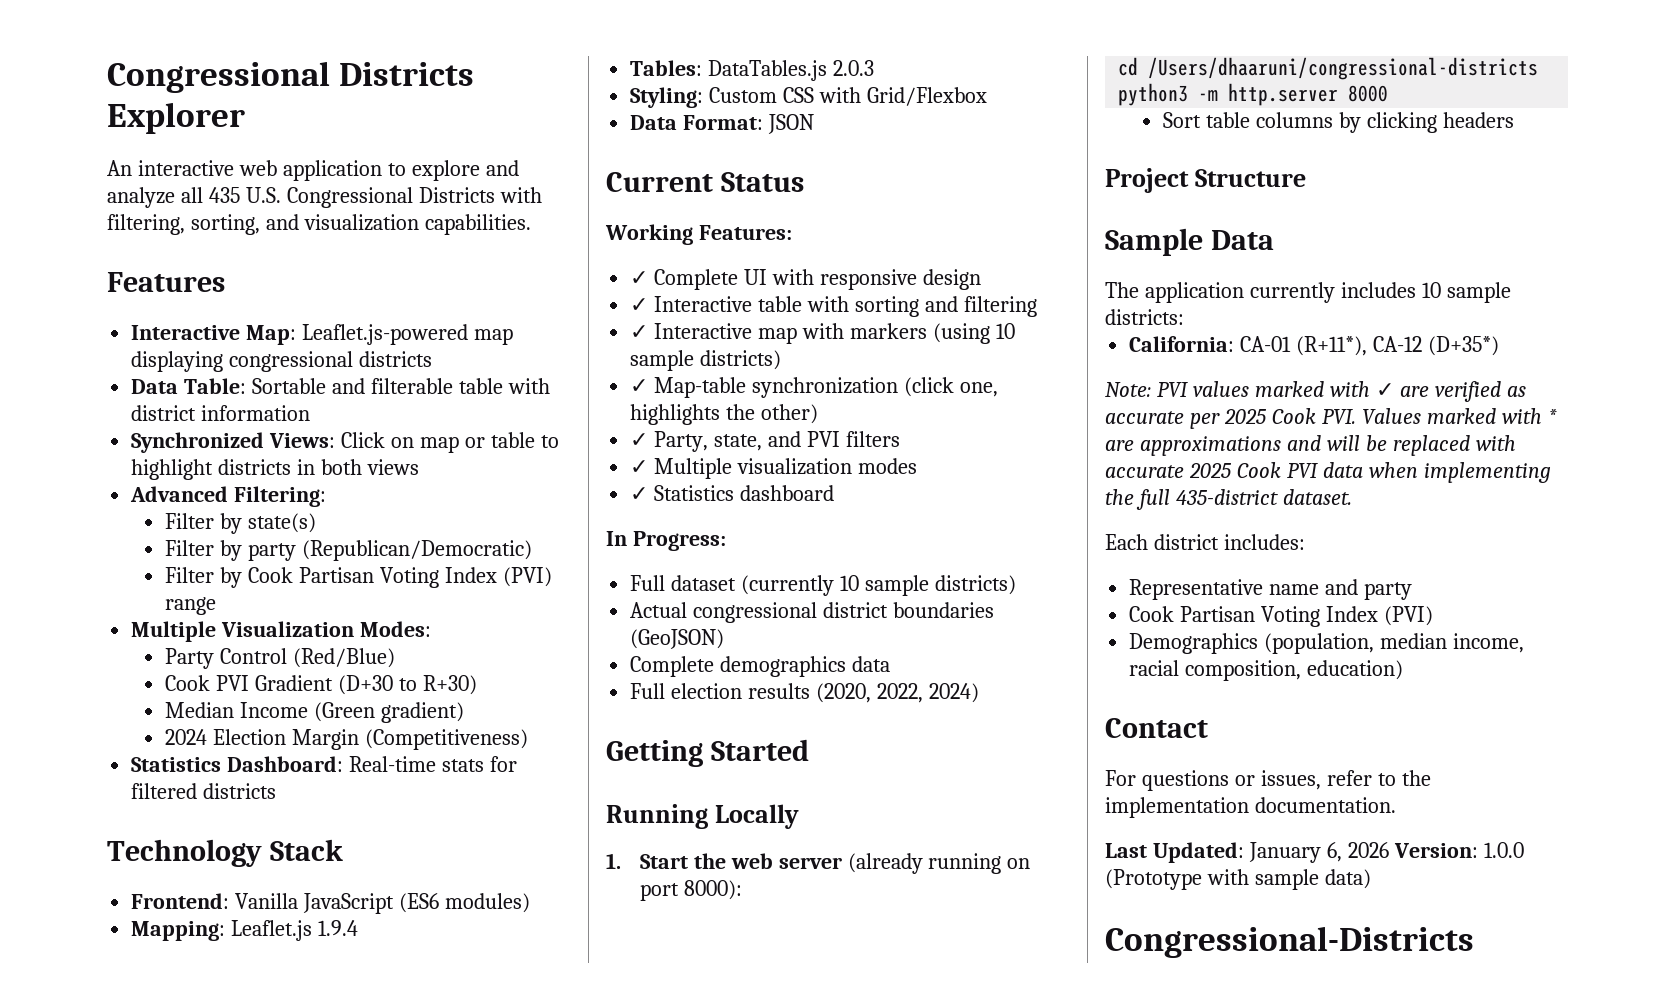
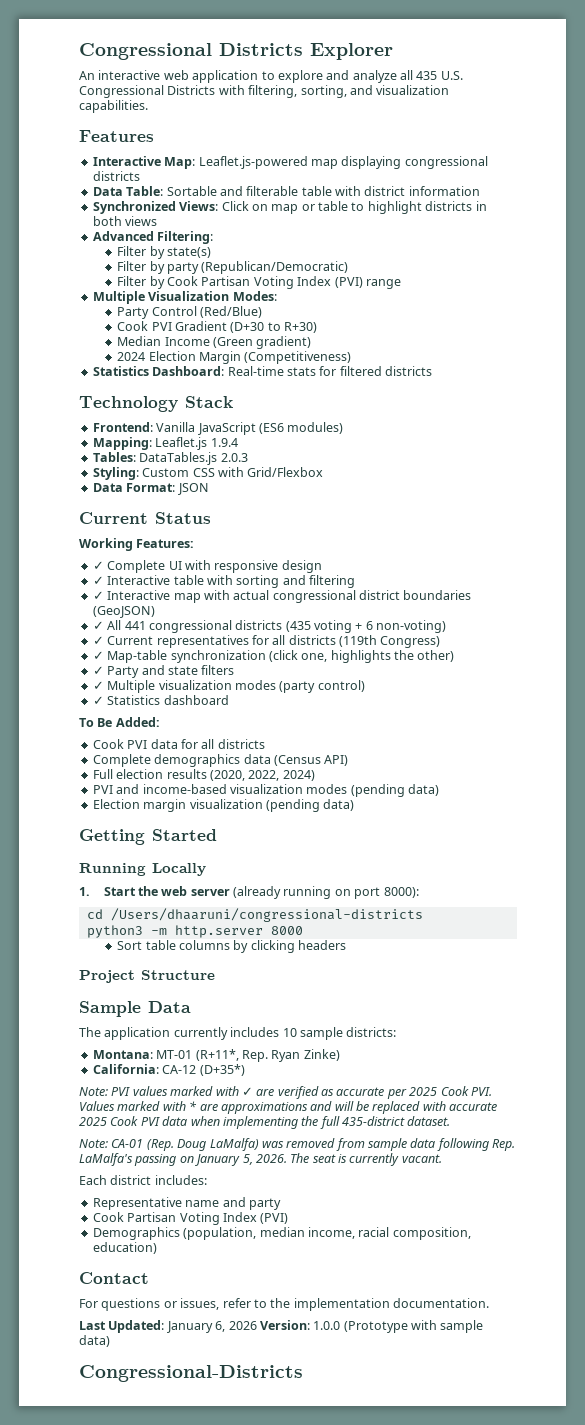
- ✓ Interactive map with markers (using 10 sample districts)
+ ✓ Interactive map with actual congressional district boundaries (GeoJSON)
+ ✓ All 441 congressional districts (435 voting + 6 non-voting)
+ ✓ Current representatives for all districts (119th Congress)
- ✓ Party, state, and PVI filters
+ ✓ Party and state filters
- ✓ Multiple visualization modes
+ ✓ Multiple visualization modes (party control)
- In Progress:
- Full dataset (currently 10 sample districts)
- Actual congressional district boundaries (GeoJSON)
+ To Be Added:
+ Cook PVI data for all districts
- Complete demographics data
+ Complete demographics data (Census API)
+ PVI and income-based visualization modes (pending data)
+ Election margin visualization (pending data)
+ Montana: MT-01 (R+11*, Rep. Ryan Zinke)
- California: CA-01 (R+11*), CA-12 (D+35*)
+ California: CA-12 (D+35*)
+ Note: CA-01 (Rep. Doug LaMalfa) was removed from sample data following Rep. LaMalfa's passing on January 5, 2026. The seat is currently vacant.

